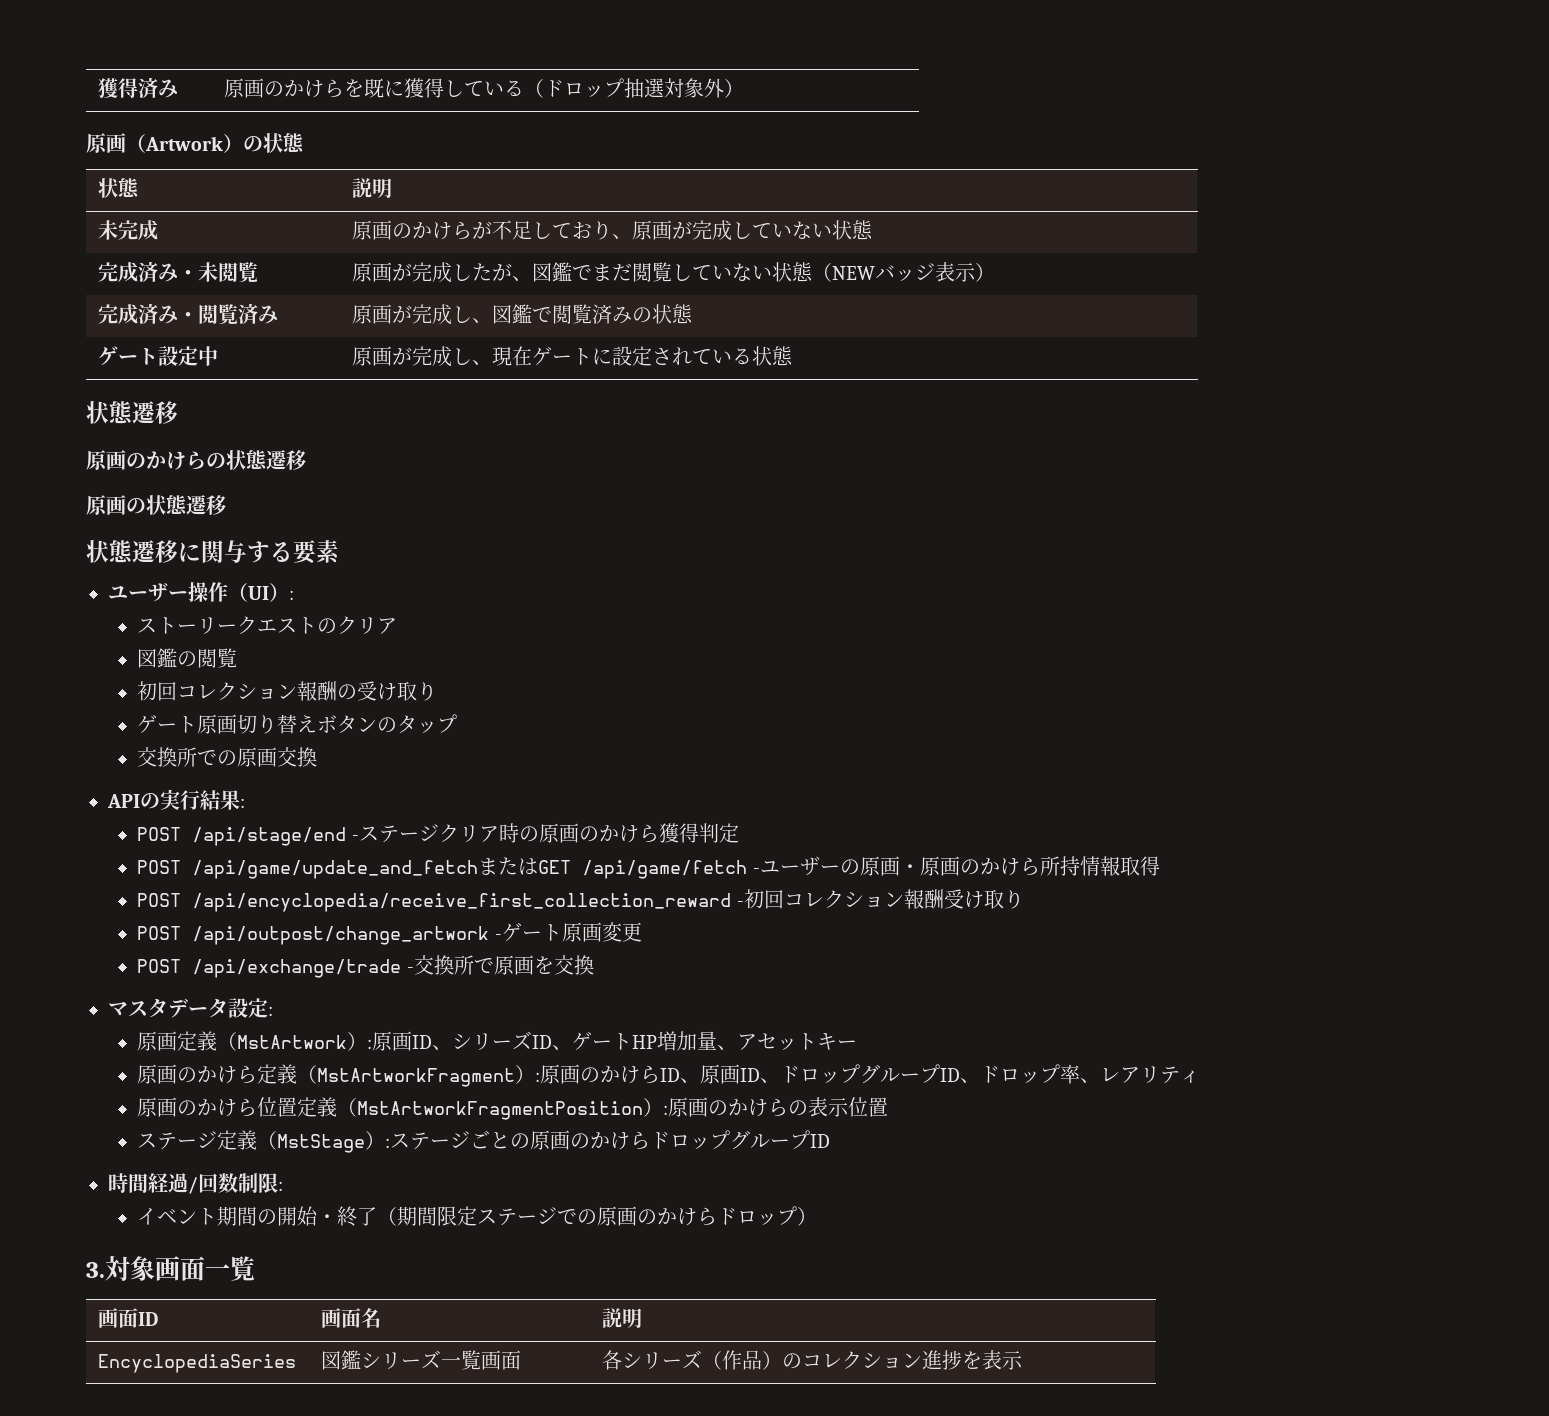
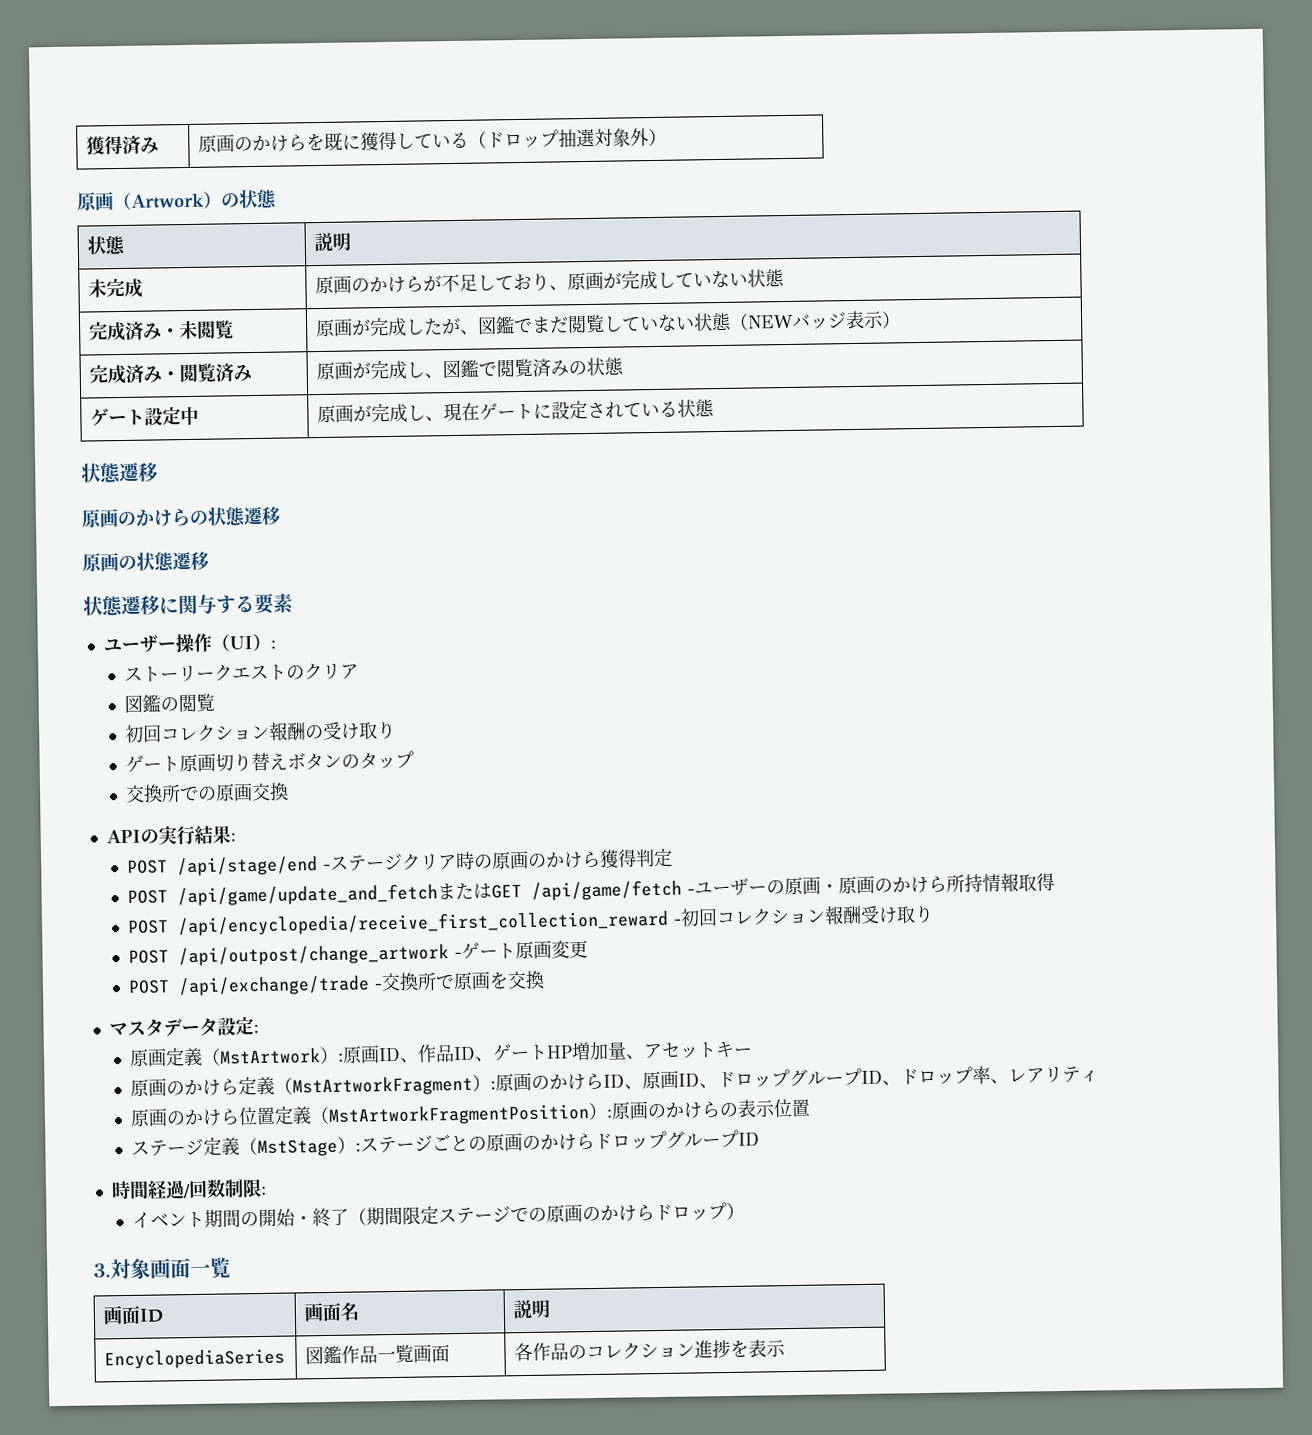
- 原画定義（MstArtwork）:原画ID、シリーズID、ゲートHP増加量、アセットキー
+ 原画定義（MstArtwork）:原画ID、作品ID、ゲートHP増加量、アセットキー
- EncyclopediaSeries | 図鑑シリーズ一覧画面 | 各シリーズ（作品）のコレクション進捗を表示
+ EncyclopediaSeries | 図鑑作品一覧画面 | 各作品のコレクション進捗を表示

